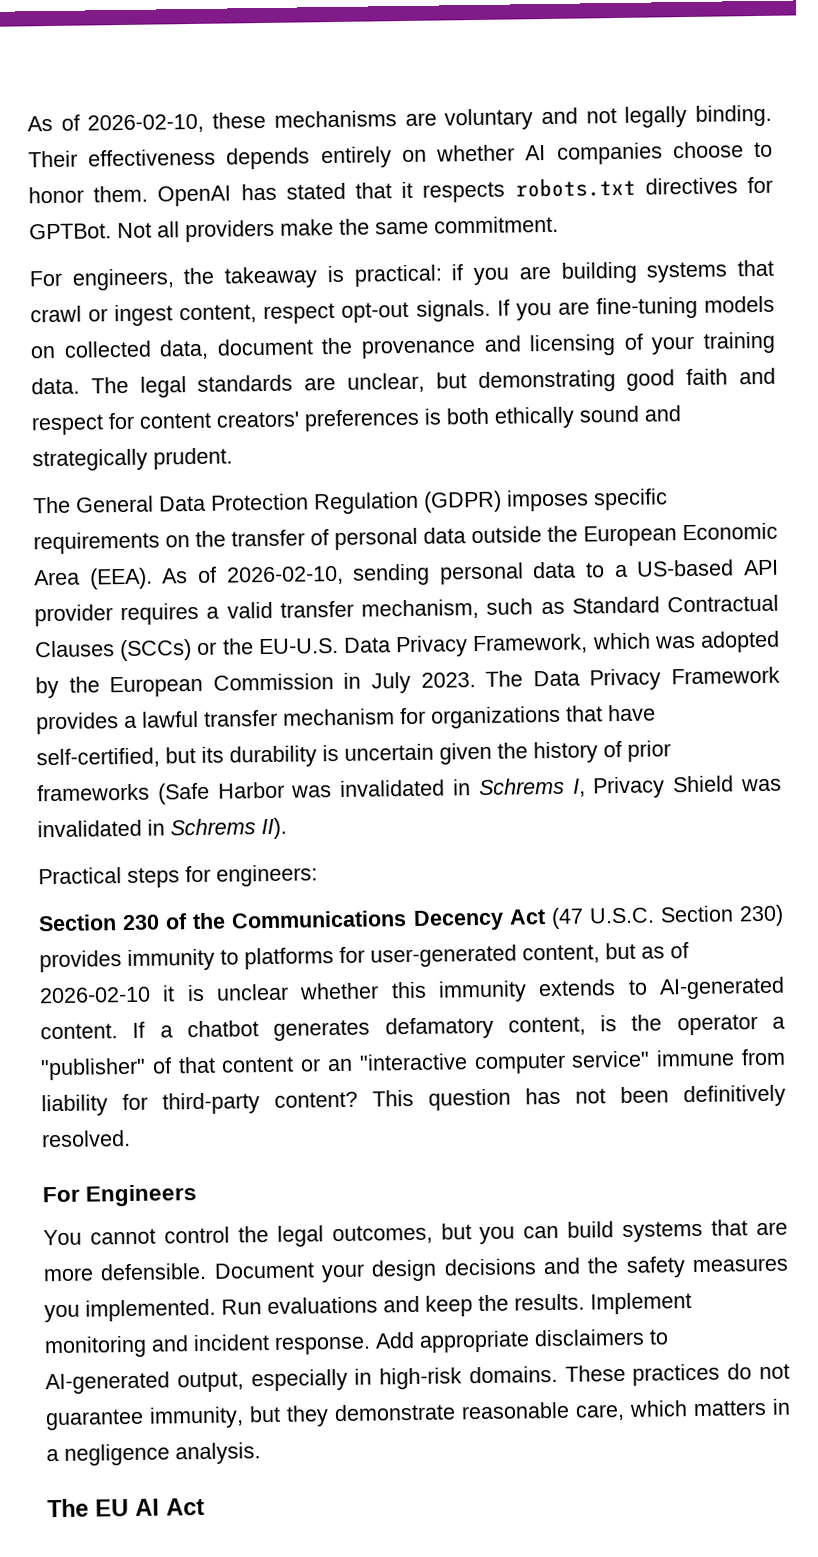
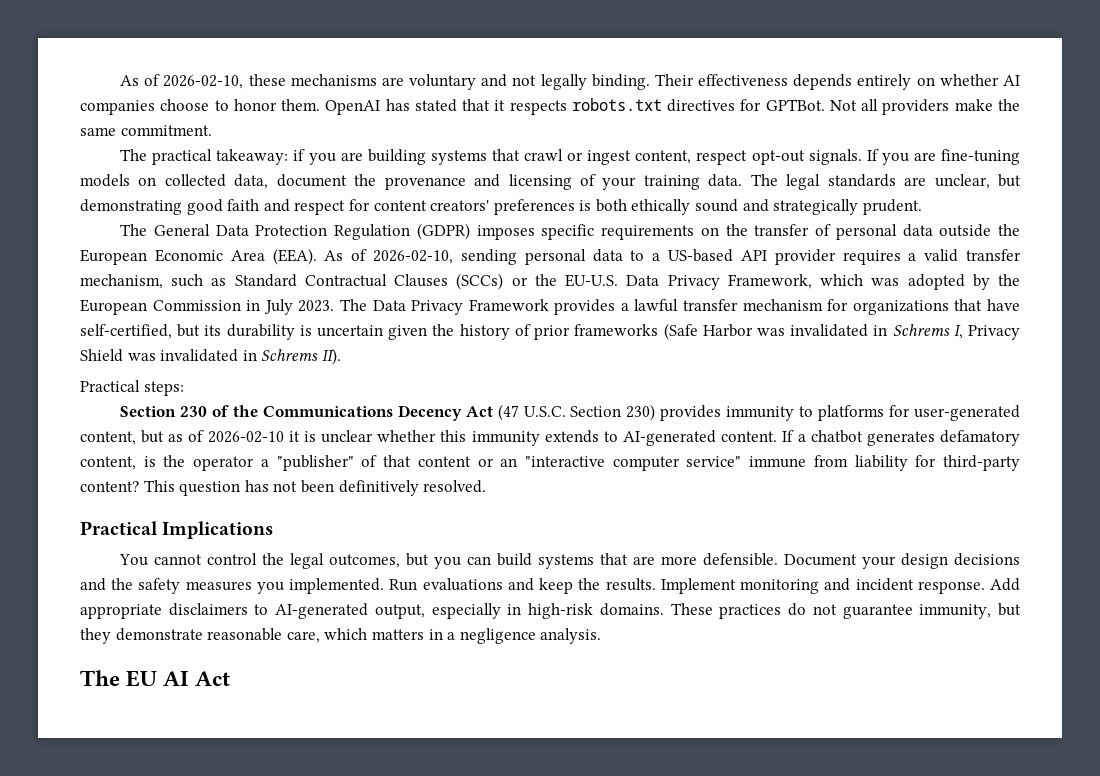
- For engineers, the takeaway is practical: if you are building systems that crawl or ingest content, respect opt-out signals.
+ The practical takeaway: if you are building systems that crawl or ingest content, respect opt-out signals.
- Practical steps for engineers:
+ Practical steps:
- For Engineers
+ Practical Implications

